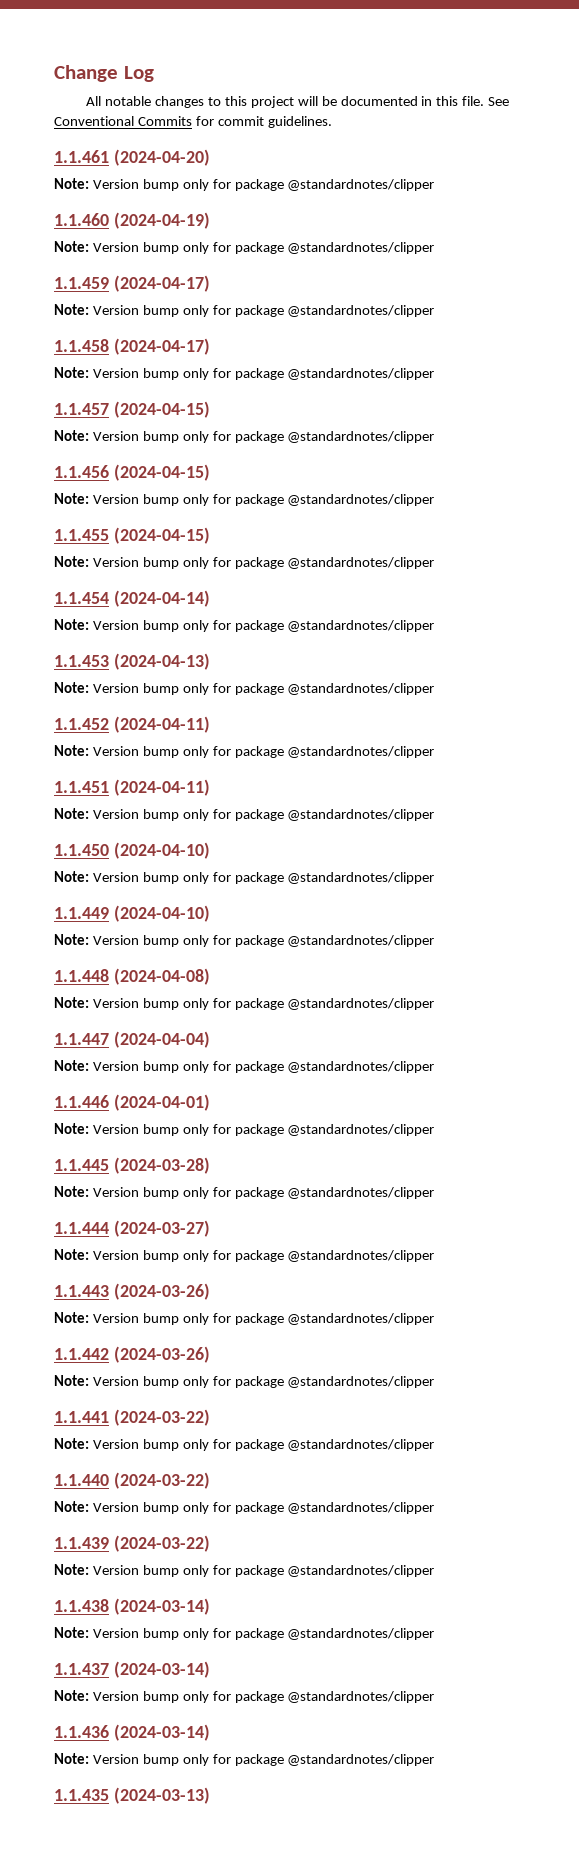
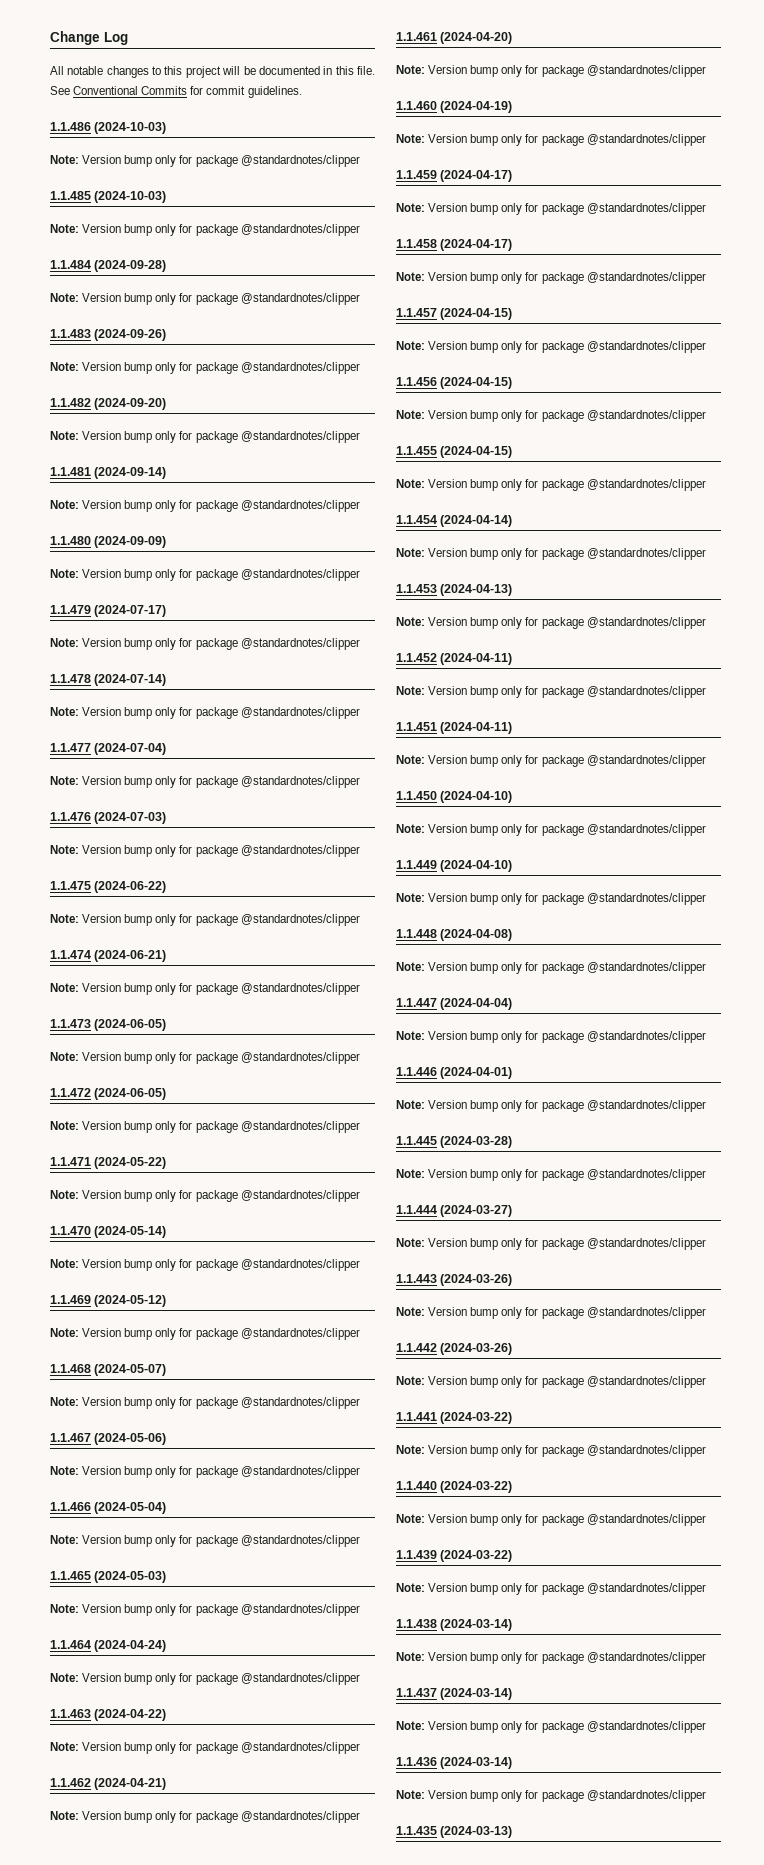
+ 1.1.486 (2024-10-03)
+ Note: Version bump only for package @standardnotes/clipper
+ 1.1.485 (2024-10-03)
+ Note: Version bump only for package @standardnotes/clipper
+ 1.1.484 (2024-09-28)
+ Note: Version bump only for package @standardnotes/clipper
+ 1.1.483 (2024-09-26)
+ Note: Version bump only for package @standardnotes/clipper
+ 1.1.482 (2024-09-20)
+ Note: Version bump only for package @standardnotes/clipper
+ 1.1.481 (2024-09-14)
+ Note: Version bump only for package @standardnotes/clipper
+ 1.1.480 (2024-09-09)
+ Note: Version bump only for package @standardnotes/clipper
+ 1.1.479 (2024-07-17)
+ Note: Version bump only for package @standardnotes/clipper
+ 1.1.478 (2024-07-14)
+ Note: Version bump only for package @standardnotes/clipper
+ 1.1.477 (2024-07-04)
+ Note: Version bump only for package @standardnotes/clipper
+ 1.1.476 (2024-07-03)
+ Note: Version bump only for package @standardnotes/clipper
+ 1.1.475 (2024-06-22)
+ Note: Version bump only for package @standardnotes/clipper
+ 1.1.474 (2024-06-21)
+ Note: Version bump only for package @standardnotes/clipper
+ 1.1.473 (2024-06-05)
+ Note: Version bump only for package @standardnotes/clipper
+ 1.1.472 (2024-06-05)
+ Note: Version bump only for package @standardnotes/clipper
+ 1.1.471 (2024-05-22)
+ Note: Version bump only for package @standardnotes/clipper
+ 1.1.470 (2024-05-14)
+ Note: Version bump only for package @standardnotes/clipper
+ 1.1.469 (2024-05-12)
+ Note: Version bump only for package @standardnotes/clipper
+ 1.1.468 (2024-05-07)
+ Note: Version bump only for package @standardnotes/clipper
+ 1.1.467 (2024-05-06)
+ Note: Version bump only for package @standardnotes/clipper
+ 1.1.466 (2024-05-04)
+ Note: Version bump only for package @standardnotes/clipper
+ 1.1.465 (2024-05-03)
+ Note: Version bump only for package @standardnotes/clipper
+ 1.1.464 (2024-04-24)
+ Note: Version bump only for package @standardnotes/clipper
+ 1.1.463 (2024-04-22)
+ Note: Version bump only for package @standardnotes/clipper
+ 1.1.462 (2024-04-21)
+ Note: Version bump only for package @standardnotes/clipper

